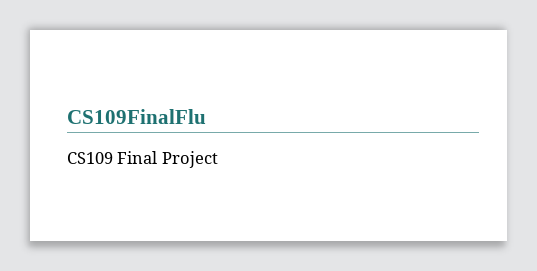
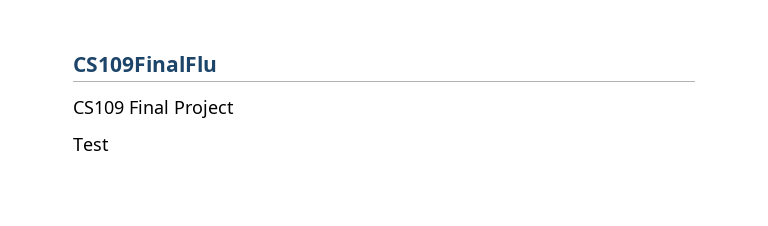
+ Test

